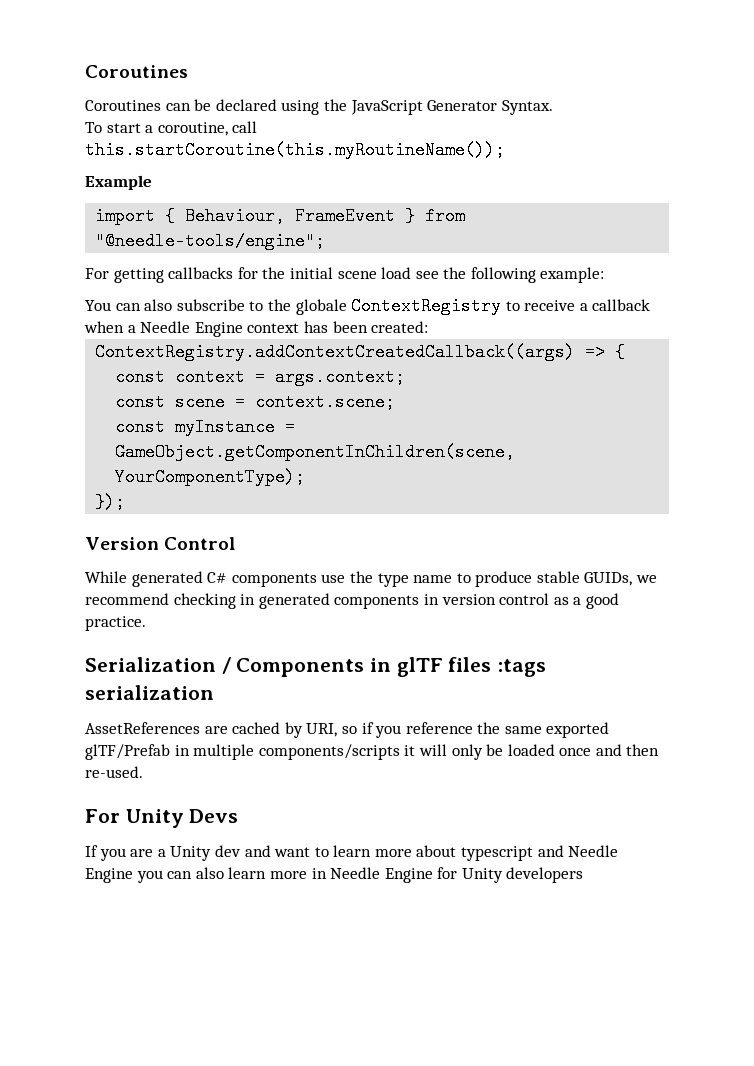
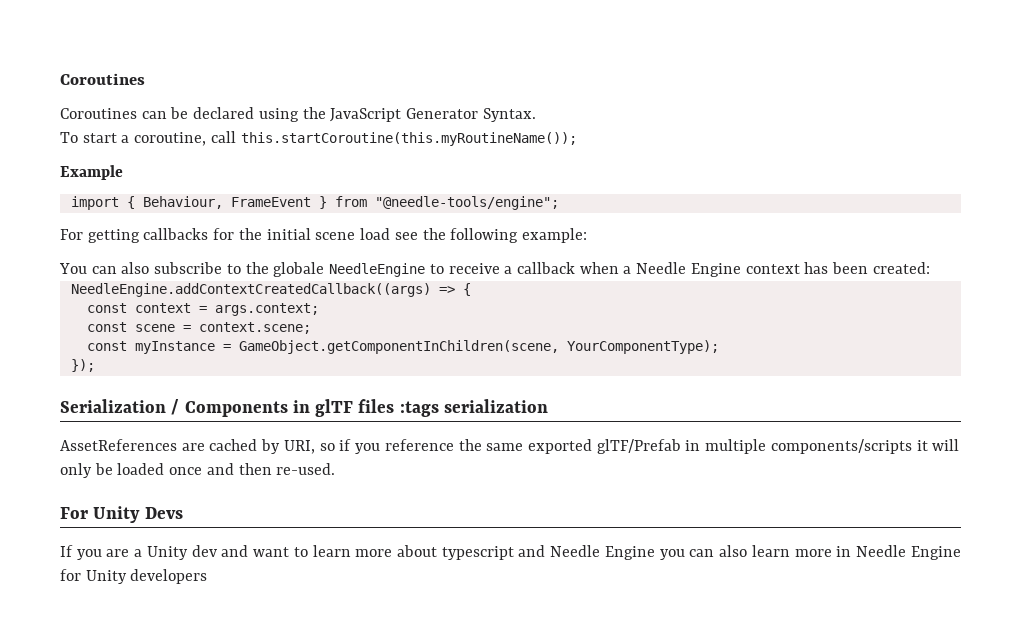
- You can also subscribe to the globale ContextRegistry to receive a callback when a Needle Engine context has been created:
+ You can also subscribe to the globale NeedleEngine to receive a callback when a Needle Engine context has been created:
- ContextRegistry.addContextCreatedCallback((args) => {
+ NeedleEngine.addContextCreatedCallback((args) => {
- Version Control
- While generated C# components use the type name to produce stable GUIDs, we recommend checking in generated components in version control as a good practice.

